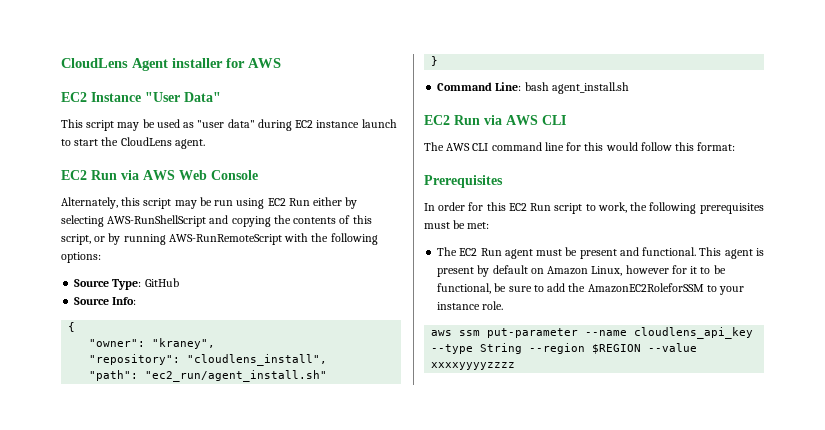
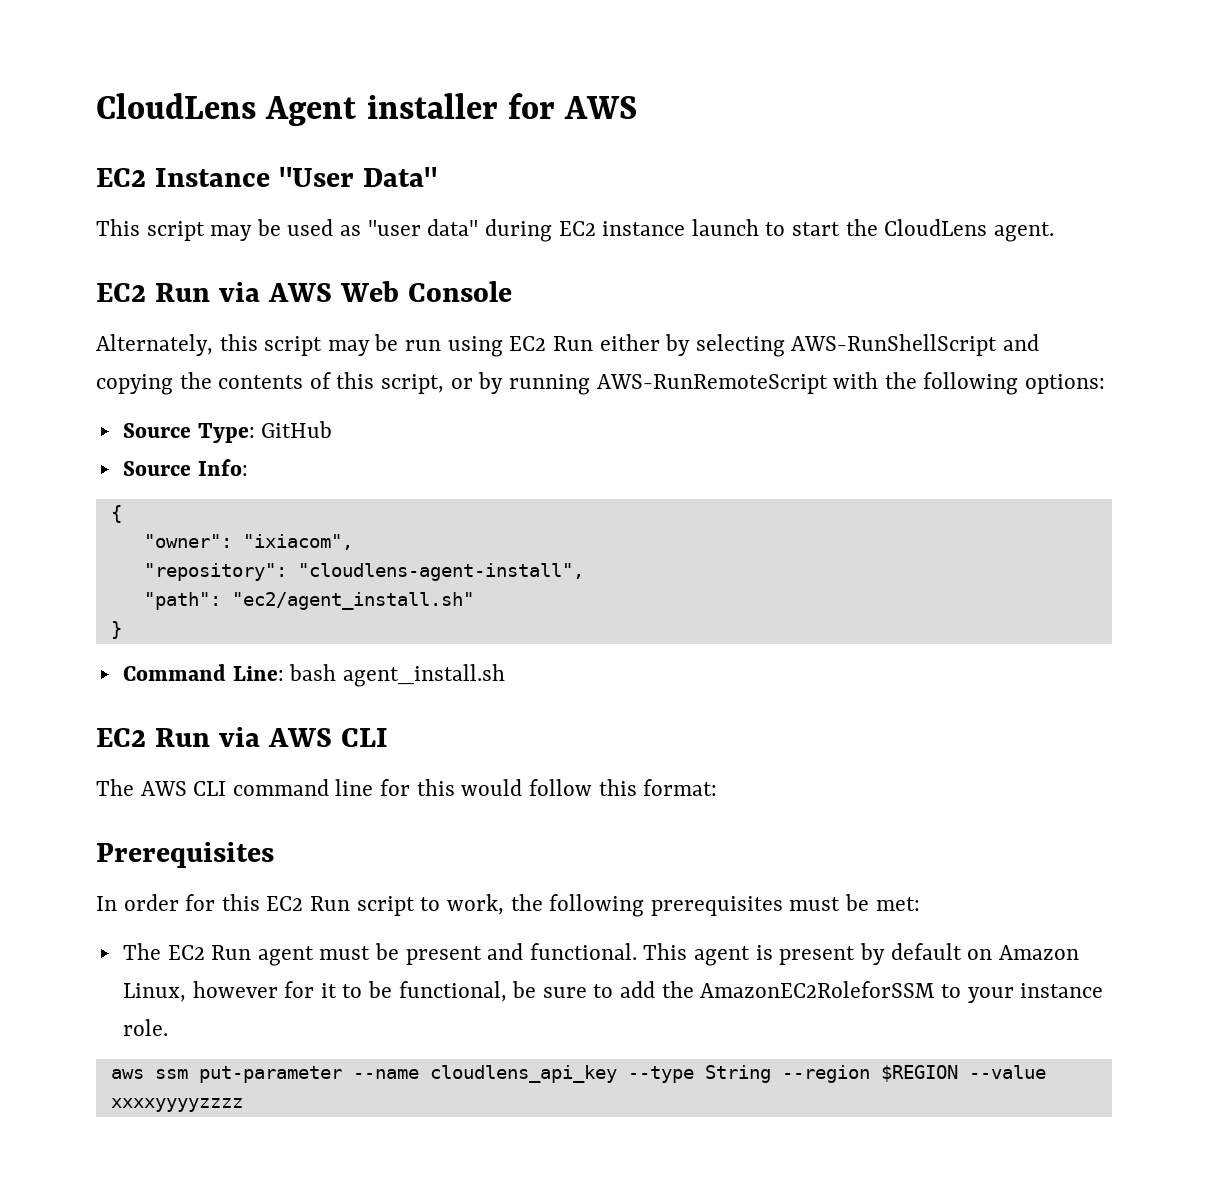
- "owner": "kraney",
+ "owner": "ixiacom",
- "repository": "cloudlens_install",
+ "repository": "cloudlens-agent-install",
- "path": "ec2_run/agent_install.sh"
+ "path": "ec2/agent_install.sh"

